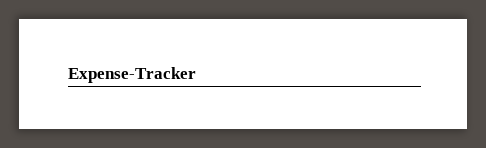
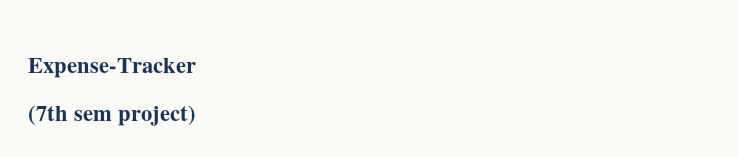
+ (7th sem project)

